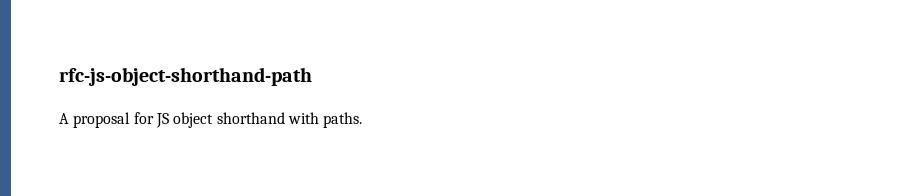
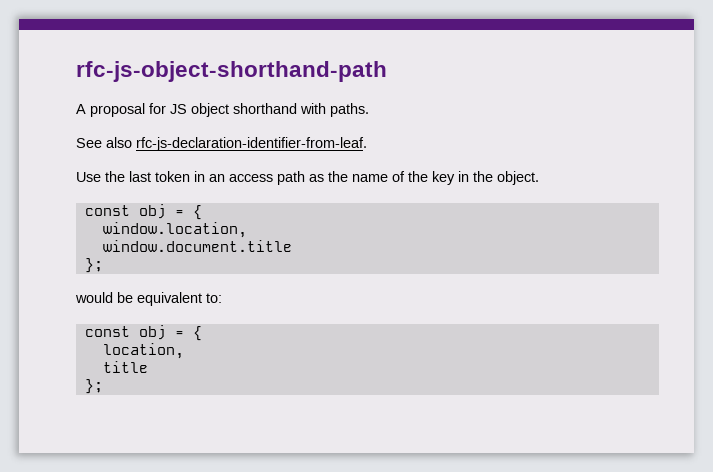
+ See also rfc-js-declaration-identifier-from-leaf.
+ Use the last token in an access path as the name of the key in the object.
+ const obj = {
+ window.location,
+ window.document.title
+ };
+ would be equivalent to:
+ const obj = {
+ location,
+ title
+ };

